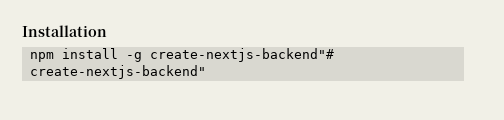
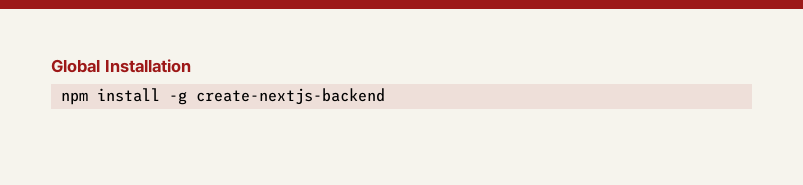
- Installation
+ Global Installation
- npm install -g create-nextjs-backend"# create-nextjs-backend"
+ npm install -g create-nextjs-backend

